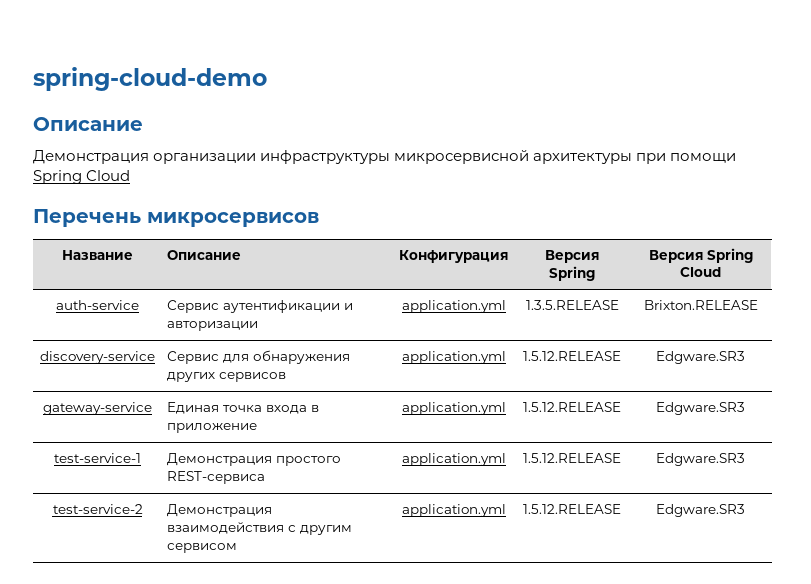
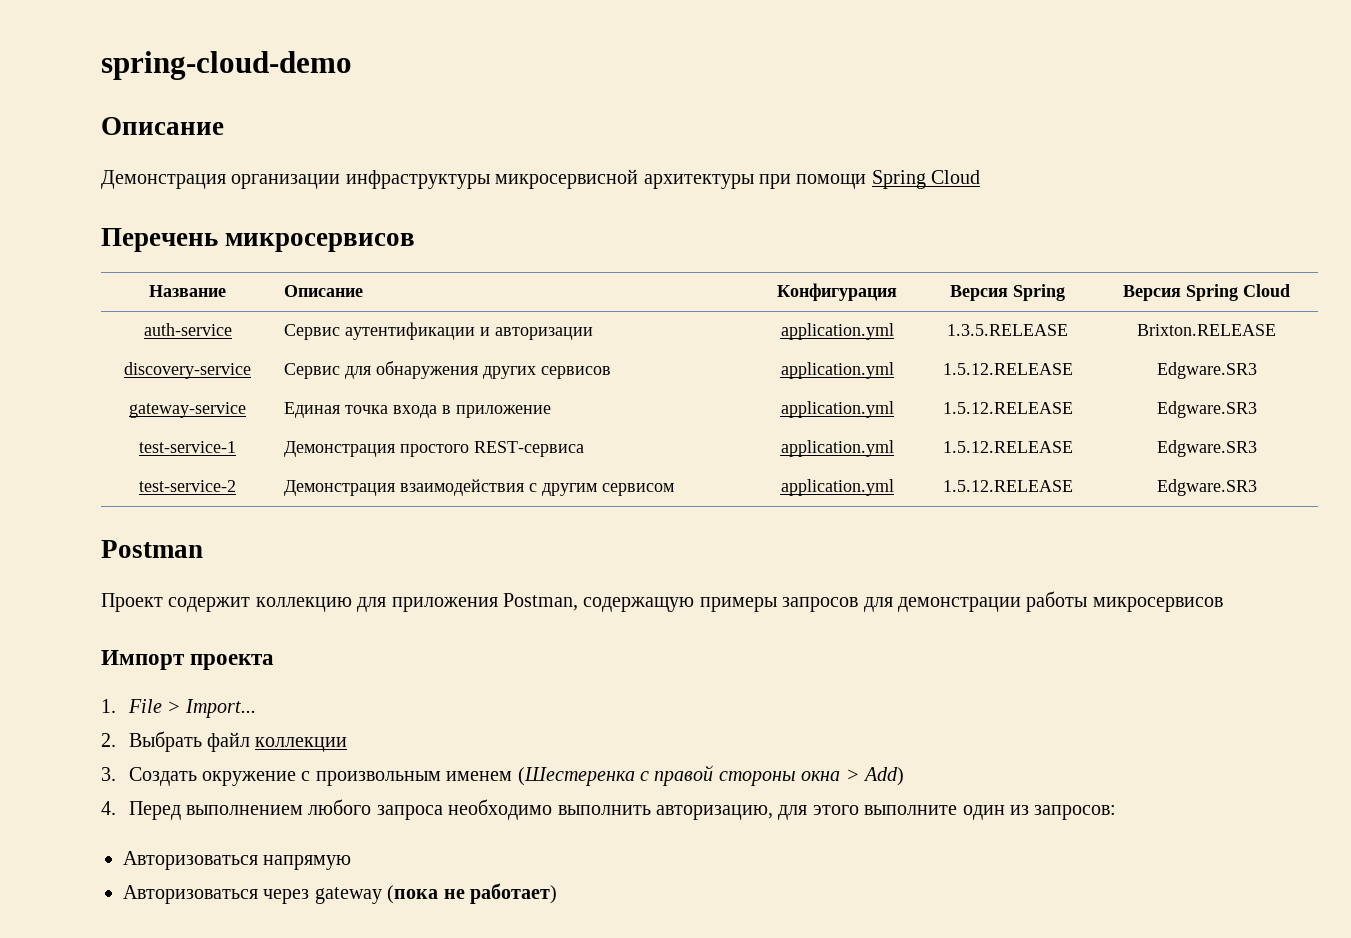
+ Postman
+ Проект содержит коллекцию для приложения Postman, содержащую примеры запросов для демонстрации работы микросервисов
+ Импорт проекта
+ 1. File > Import...
+ 2. Выбрать файл коллекции
+ 3. Создать окружение с произвольным именем (Шестеренка с правой стороны окна > Add)
+ 4. Перед выполнением любого запроса необходимо выполнить авторизацию, для этого выполните один из запросов:
+ Авторизоваться напрямую
+ Авторизоваться через gateway (пока не работает)

